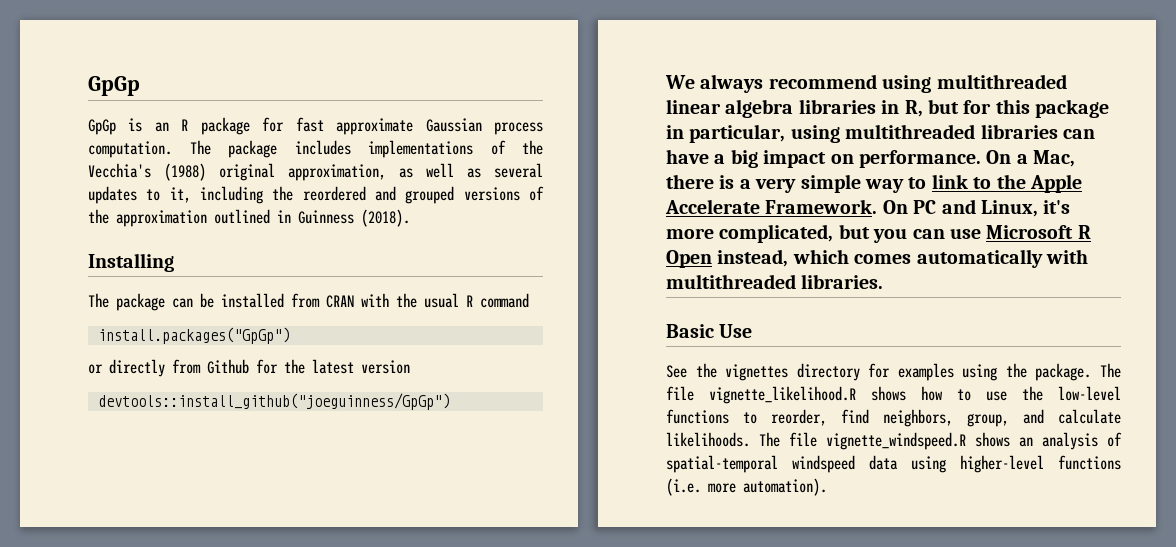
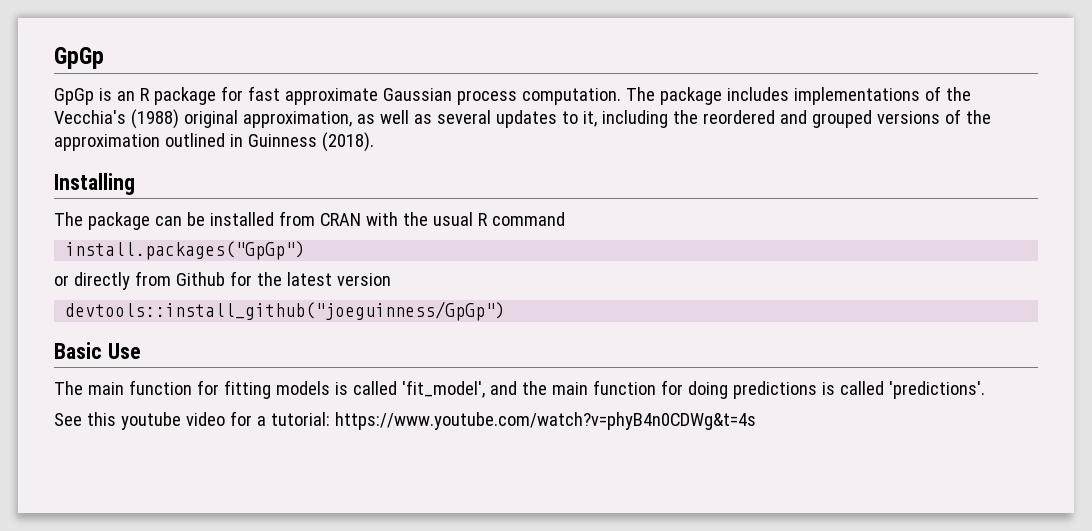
- We always recommend using multithreaded linear algebra libraries in R, but for this package in particular, using multithreaded libraries can have a big impact on performance. On a Mac, there is a very simple way to link to the Apple Accelerate Framework. On PC and Linux, it's more complicated, but you can use Microsoft R Open instead, which comes automatically with multithreaded libraries.
  Basic Use
- See the vignettes directory for examples using the package. The file vignette_likelihood.R shows how to use the low-level functions to reorder, find neighbors, group, and calculate likelihoods. The file vignette_windspeed.R shows an analysis of spatial-temporal windspeed data using higher-level functions (i.e. more automation).
+ The main function for fitting models is called 'fit_model', and the main function for doing predictions is called 'predictions'.
+ See this youtube video for a tutorial: https://www.youtube.com/watch?v=phyB4n0CDWg&t=4s

